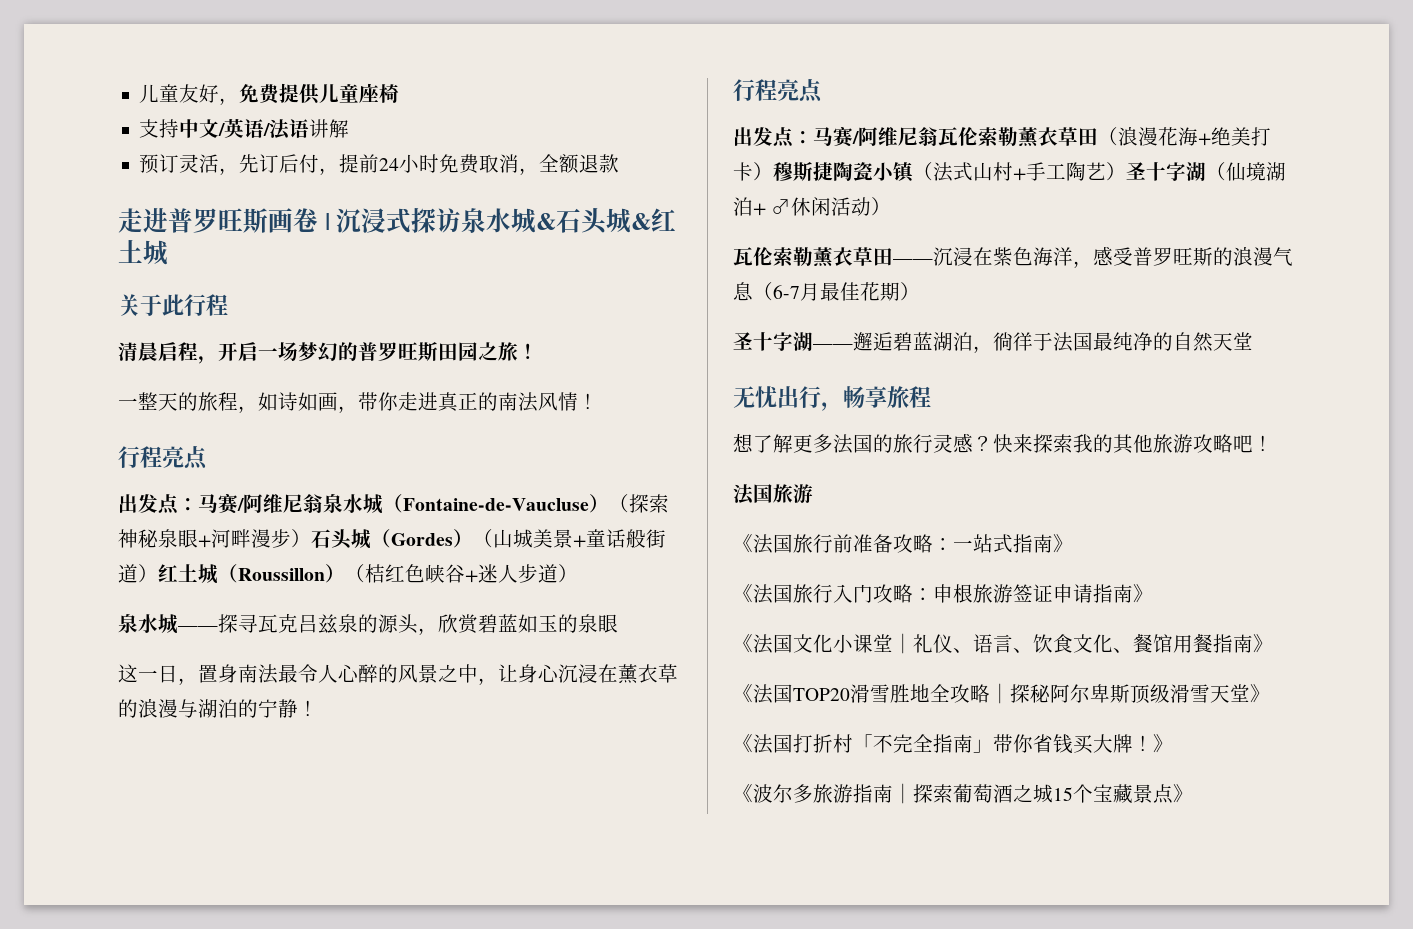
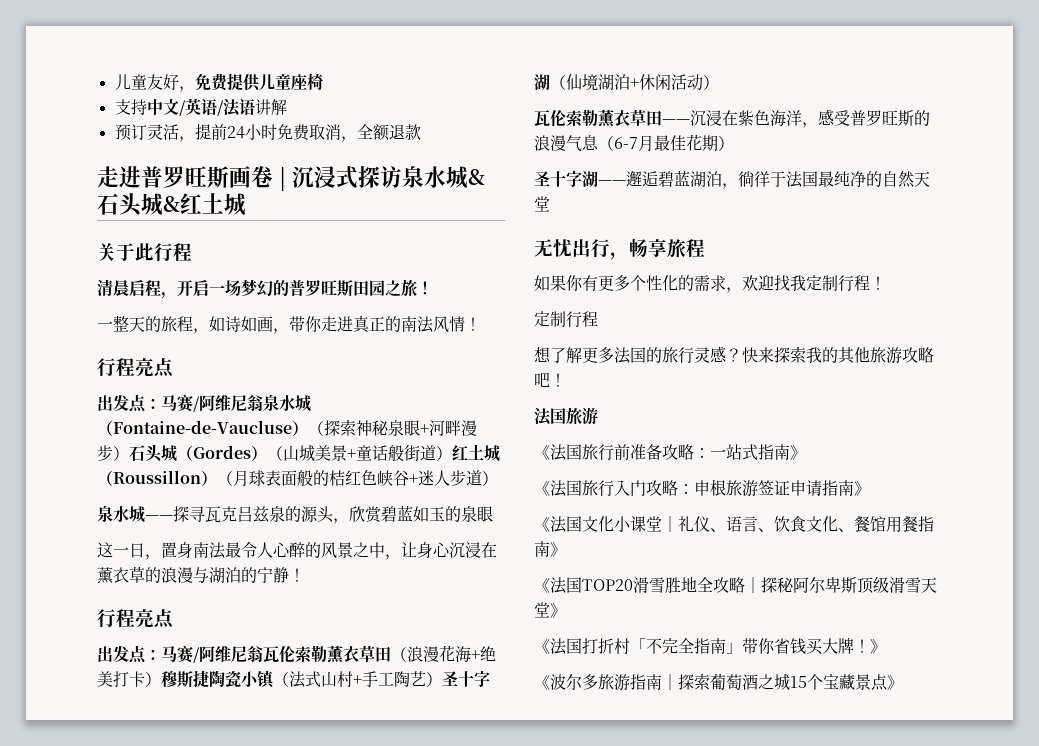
- 预订灵活，先订后付，提前24小时免费取消，全额退款
+ 预订灵活，提前24小时免费取消，全额退款
- 出发点：马赛/阿维尼翁泉水城（Fontaine-de-Vaucluse）（探索神秘泉眼+河畔漫步）石头城（Gordes）（山城美景+童话般街道）红土城（Roussillon）（桔红色峡谷+迷人步道）
+ 出发点：马赛/阿维尼翁泉水城（Fontaine-de-Vaucluse）（探索神秘泉眼+河畔漫步）石头城（Gordes）（山城美景+童话般街道）红土城（Roussillon）（月球表面般的桔红色峡谷+迷人步道）
- 出发点：马赛/阿维尼翁瓦伦索勒薰衣草田（浪漫花海+绝美打卡）穆斯捷陶瓷小镇（法式山村+手工陶艺）圣十字湖（仙境湖泊+ ♂休闲活动）
+ 出发点：马赛/阿维尼翁瓦伦索勒薰衣草田（浪漫花海+绝美打卡）穆斯捷陶瓷小镇（法式山村+手工陶艺）圣十字湖（仙境湖泊+休闲活动）
+ 如果你有更多个性化的需求，欢迎找我定制行程！
+ 定制行程

